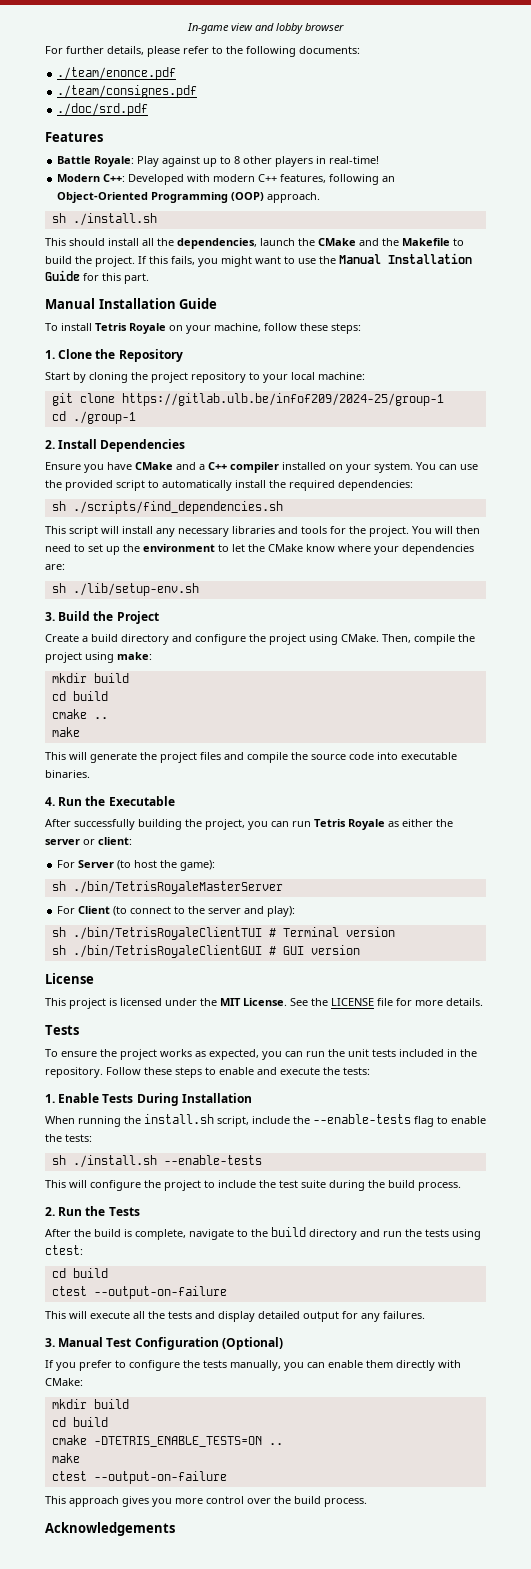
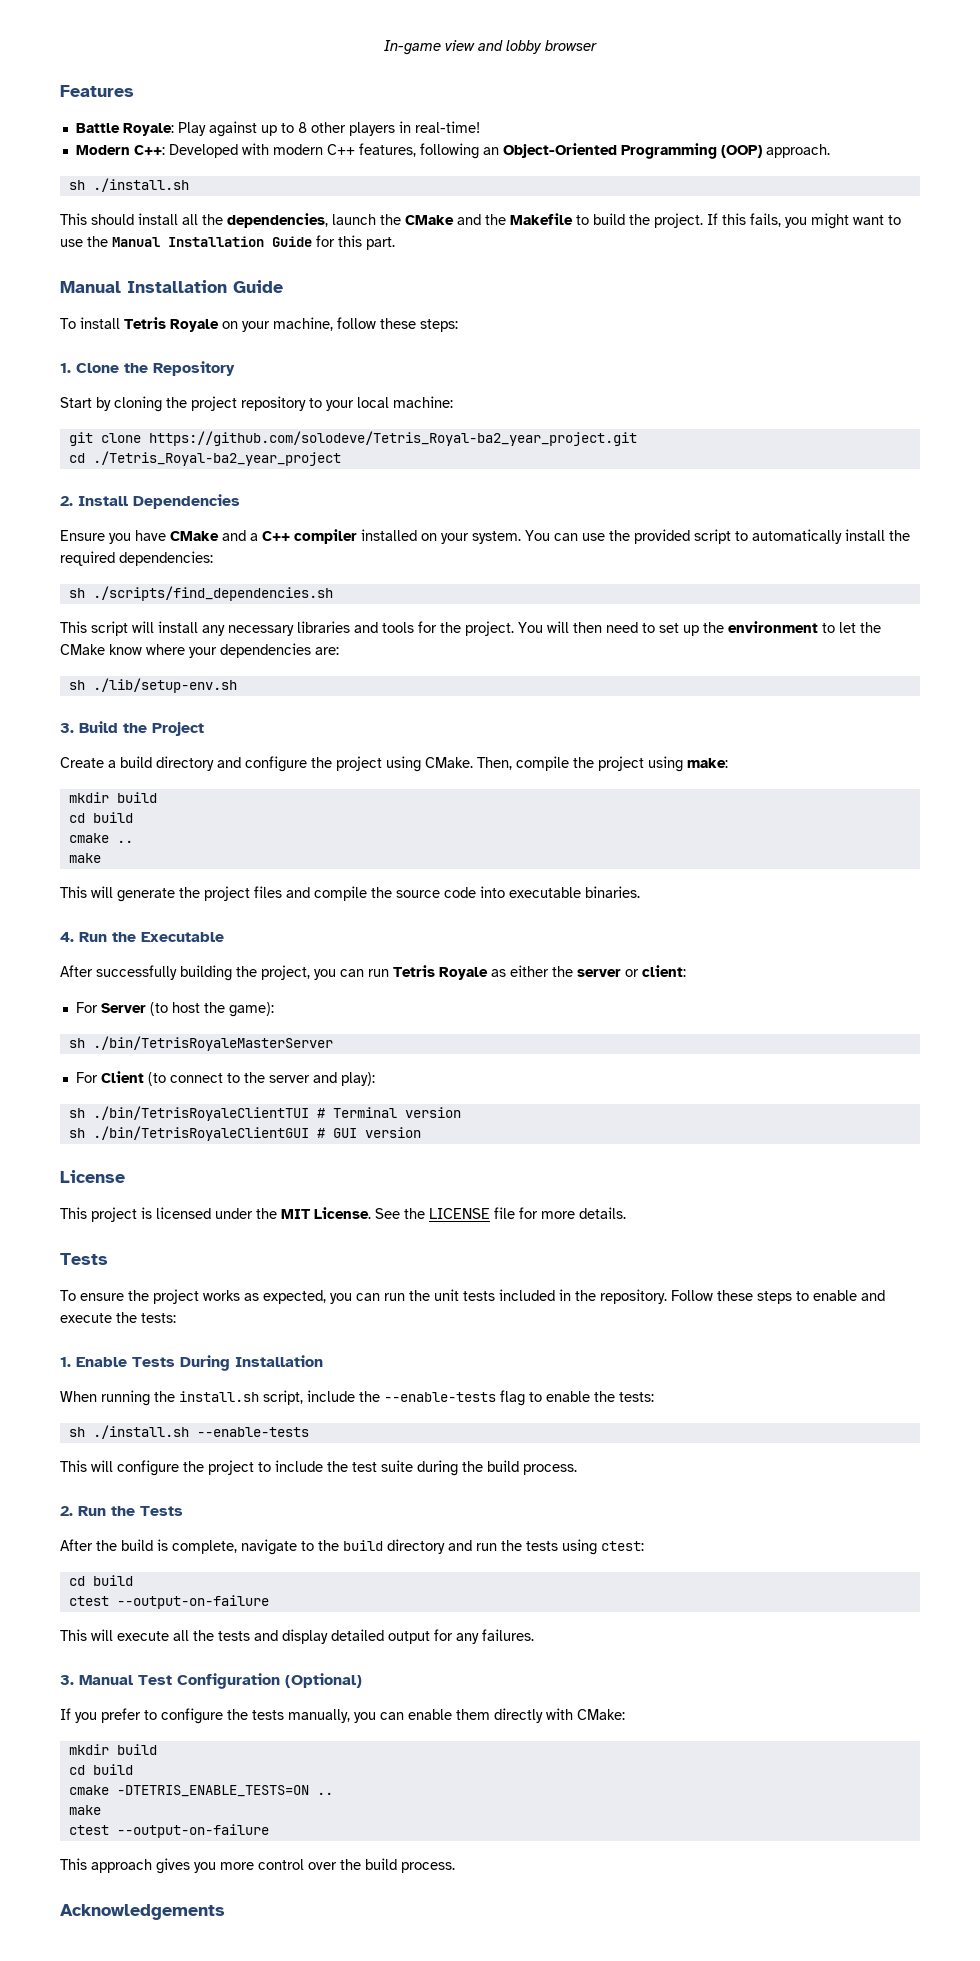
- For further details, please refer to the following documents:
- ./team/enonce.pdf
- ./team/consignes.pdf
- ./doc/srd.pdf
- git clone https://gitlab.ulb.be/infof209/2024-25/group-1
- cd ./group-1
+ git clone https://github.com/solodeve/Tetris_Royal-ba2_year_project.git
+ cd ./Tetris_Royal-ba2_year_project

